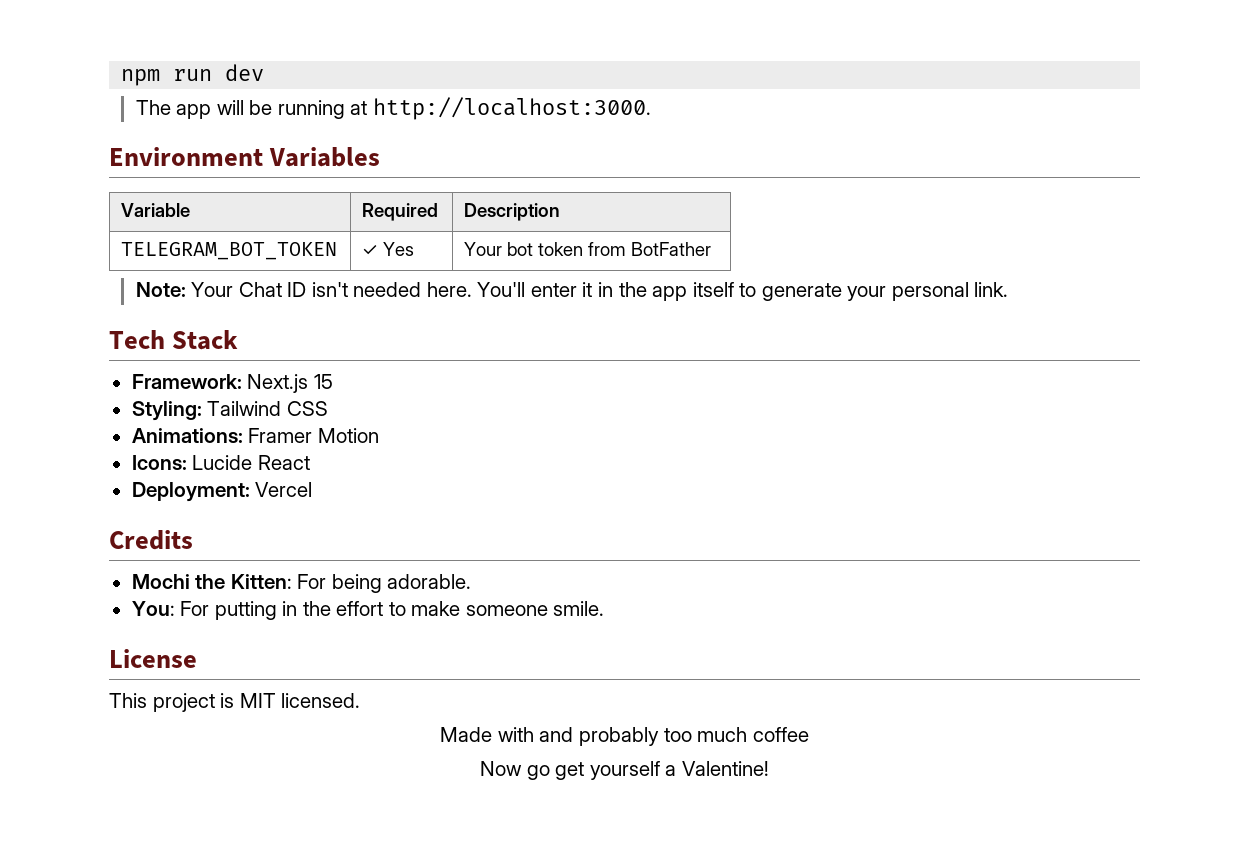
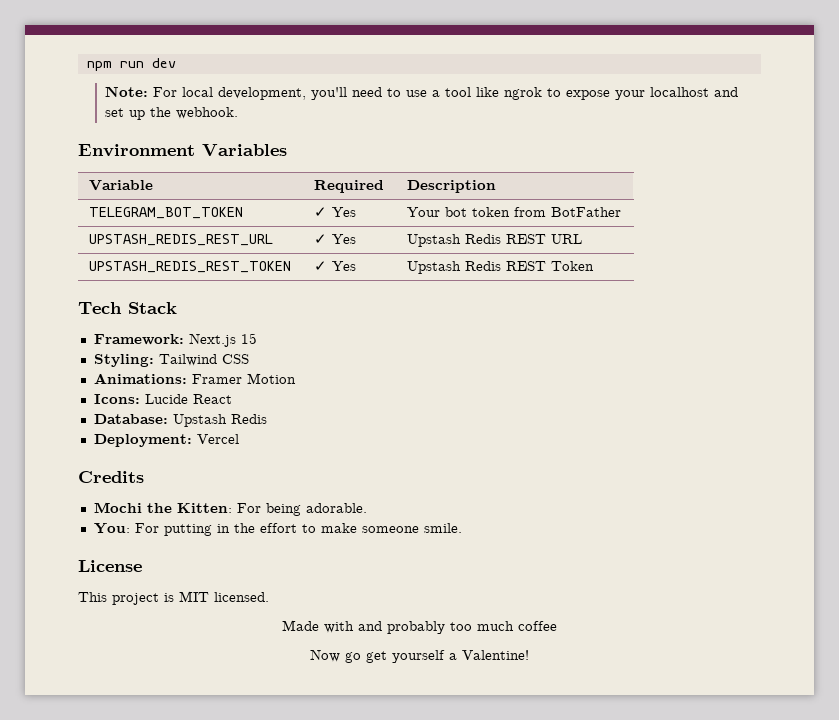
- The app will be running at http://localhost:3000.
+ Note: For local development, you'll need to use a tool like ngrok to expose your localhost and set up the webhook.
- Note: Your Chat ID isn't needed here. You'll enter it in the app itself to generate your personal link.
+ UPSTASH_REDIS_REST_URL | ✓ Yes | Upstash Redis REST URL
+ UPSTASH_REDIS_REST_TOKEN | ✓ Yes | Upstash Redis REST Token
+ Database: Upstash Redis

